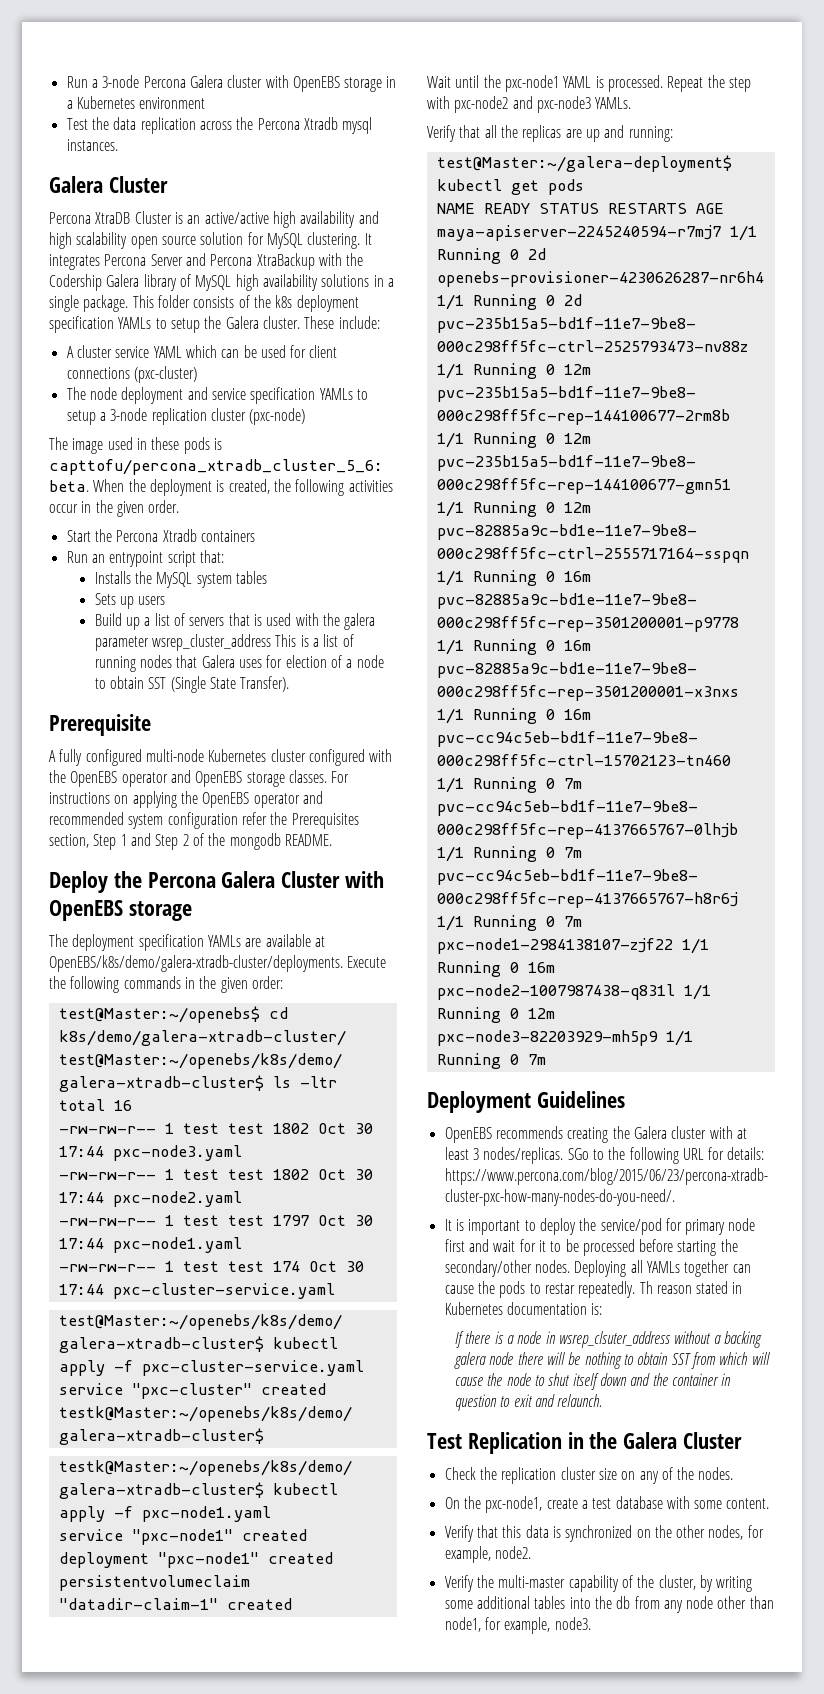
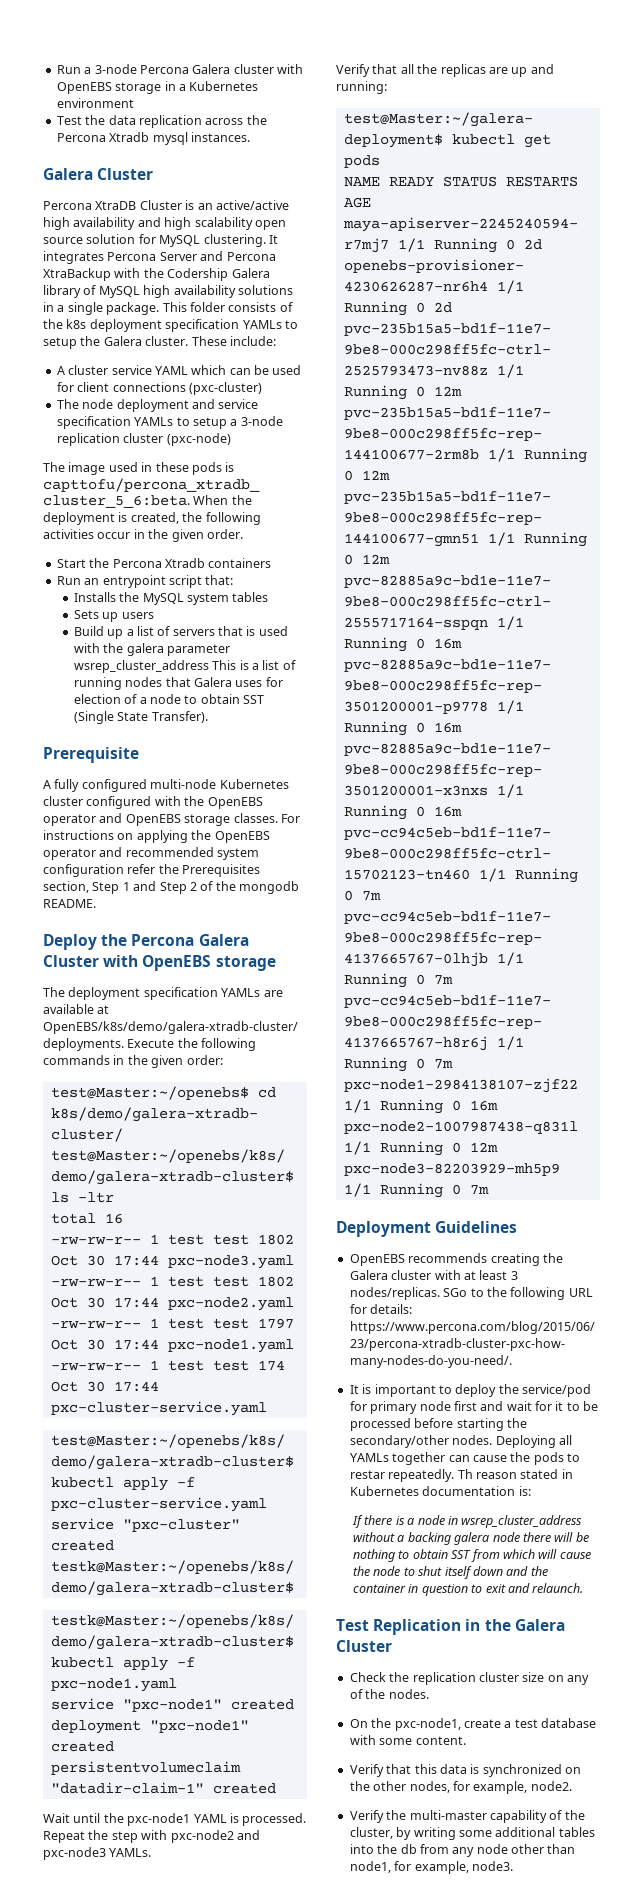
- If there is a node in wsrep_clsuter_address without a backing galera node there will be nothing to obtain SST from which will cause the node to shut itself down and the container in question to exit and relaunch.
+ If there is a node in wsrep_cluster_address without a backing galera node there will be nothing to obtain SST from which will cause the node to shut itself down and the container in question to exit and relaunch.

